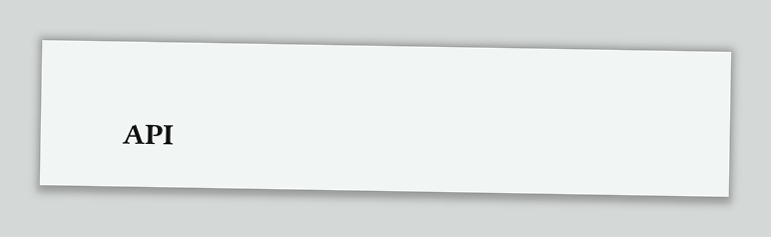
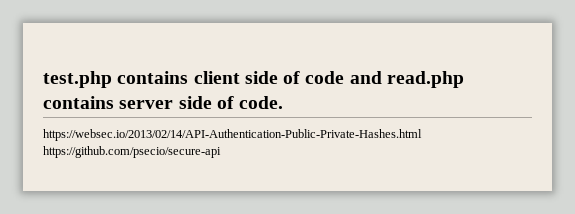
- API
+ test.php contains client side of code and read.php contains server side of code.
+ https://websec.io/2013/02/14/API-Authentication-Public-Private-Hashes.html https://github.com/psecio/secure-api

